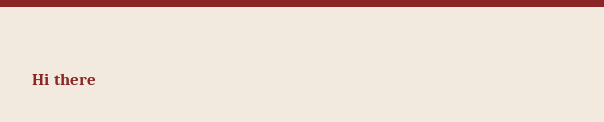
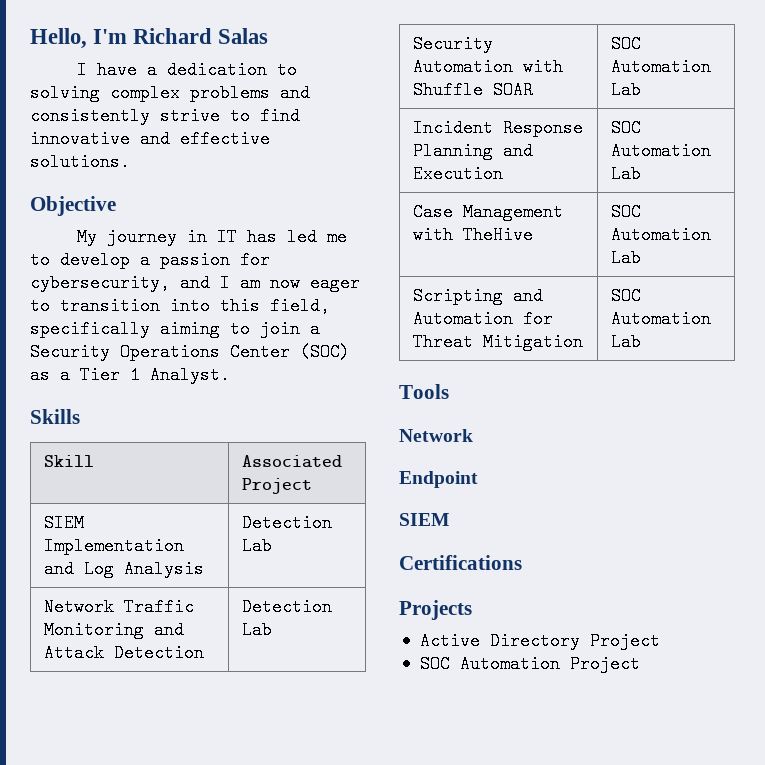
- Hi there
+ Hello, I'm Richard Salas
+ I have a dedication to solving complex problems and consistently strive to find innovative and effective solutions.
+ Objective
+ My journey in IT has led me to develop a passion for cybersecurity, and I am now eager to transition into this field, specifically aiming to join a Security Operations Center (SOC) as a Tier 1 Analyst.
+ Skills
+ Skill | Associated Project
+ SIEM Implementation and Log Analysis | Detection Lab
+ Network Traffic Monitoring and Attack Detection | Detection Lab
+ Security Automation with Shuffle SOAR | SOC Automation Lab
+ Incident Response Planning and Execution | SOC Automation Lab
+ Case Management with TheHive | SOC Automation Lab
+ Scripting and Automation for Threat Mitigation | SOC Automation Lab
+ Tools
+ Network
+ Endpoint
+ SIEM
+ Certifications
+ Projects
+ Active Directory Project
+ SOC Automation Project

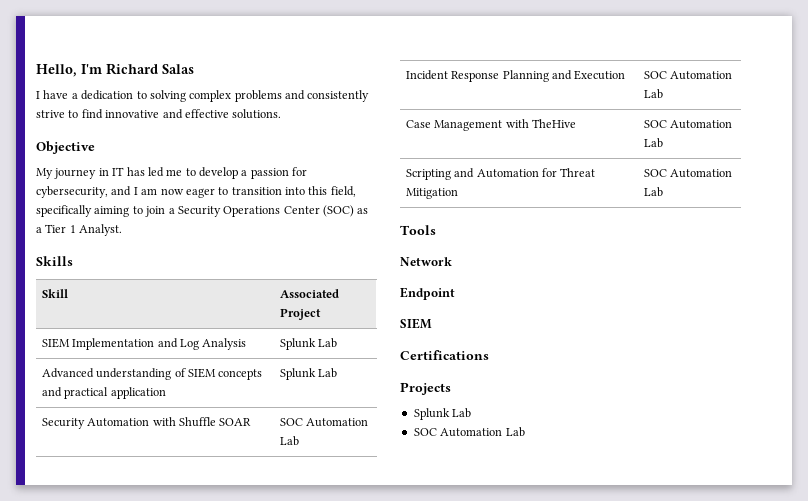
- SIEM Implementation and Log Analysis | Detection Lab
- Network Traffic Monitoring and Attack Detection | Detection Lab
+ SIEM Implementation and Log Analysis | Splunk Lab
+ Advanced understanding of SIEM concepts and practical application | Splunk Lab
  Projects
- Active Directory Project
- SOC Automation Project
+ Splunk Lab
+ SOC Automation Lab

